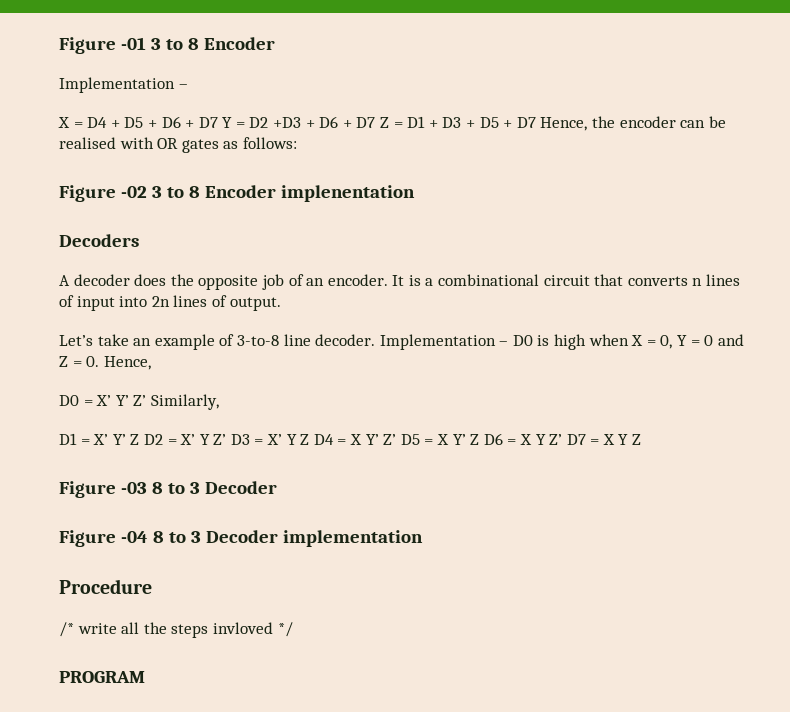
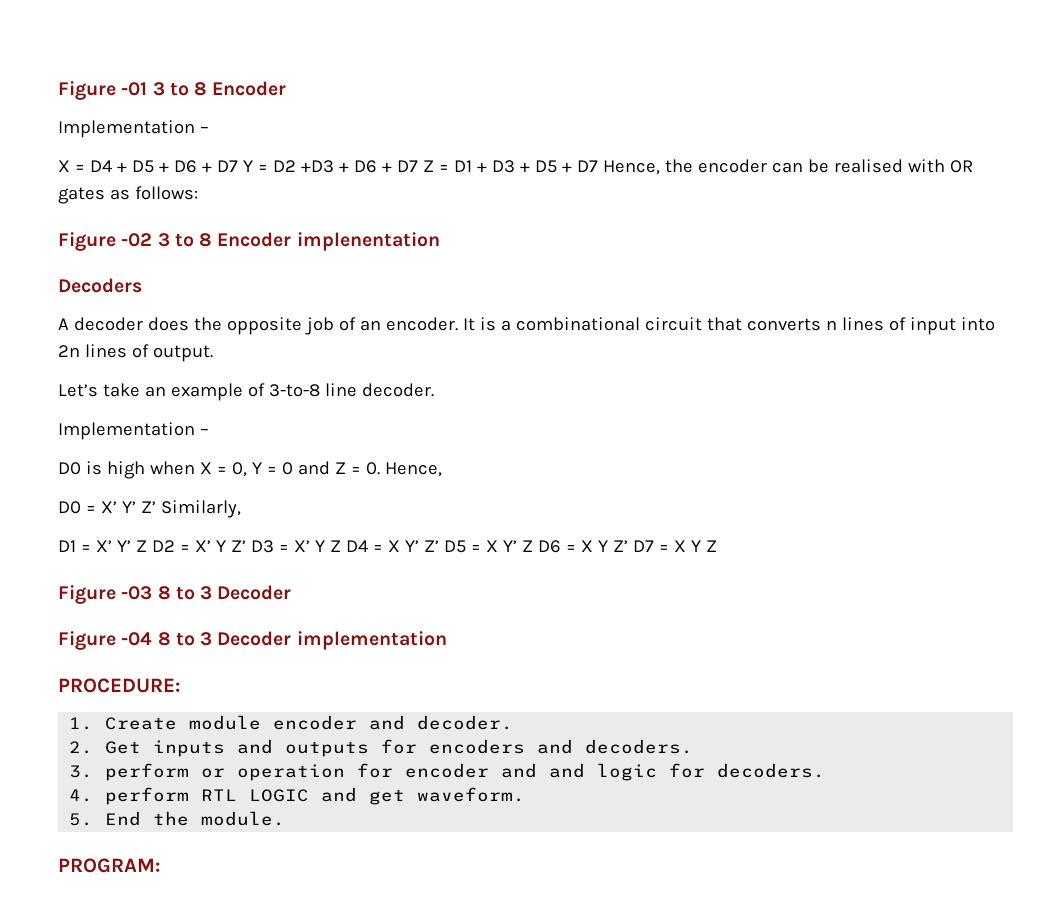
- Let’s take an example of 3-to-8 line decoder. Implementation – D0 is high when X = 0, Y = 0 and Z = 0. Hence,
+ Let’s take an example of 3-to-8 line decoder.
+ Implementation –
+ D0 is high when X = 0, Y = 0 and Z = 0. Hence,
- Procedure
- /* write all the steps invloved */
- PROGRAM
+ PROCEDURE:
+ 1. Create module encoder and decoder.
+ 2. Get inputs and outputs for encoders and decoders.
+ 3. perform or operation for encoder and and logic for decoders.
+ 4. perform RTL LOGIC and get waveform.
+ 5. End the module.
+ PROGRAM:

